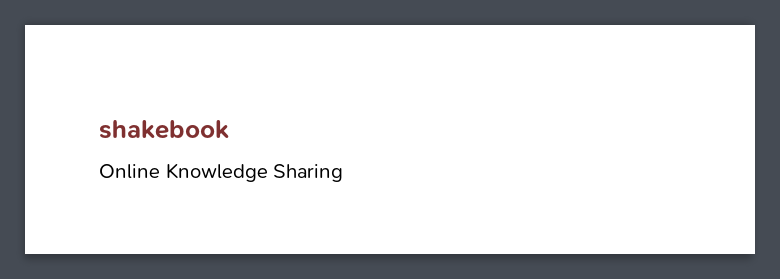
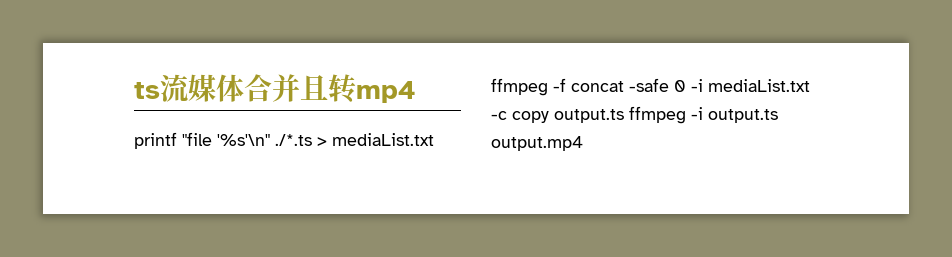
- shakebook
- Online Knowledge Sharing
+ ts流媒体合并且转mp4
+ printf "file '%s'\n" ./*.ts > mediaList.txt ffmpeg -f concat -safe 0 -i mediaList.txt -c copy output.ts ffmpeg -i output.ts output.mp4

